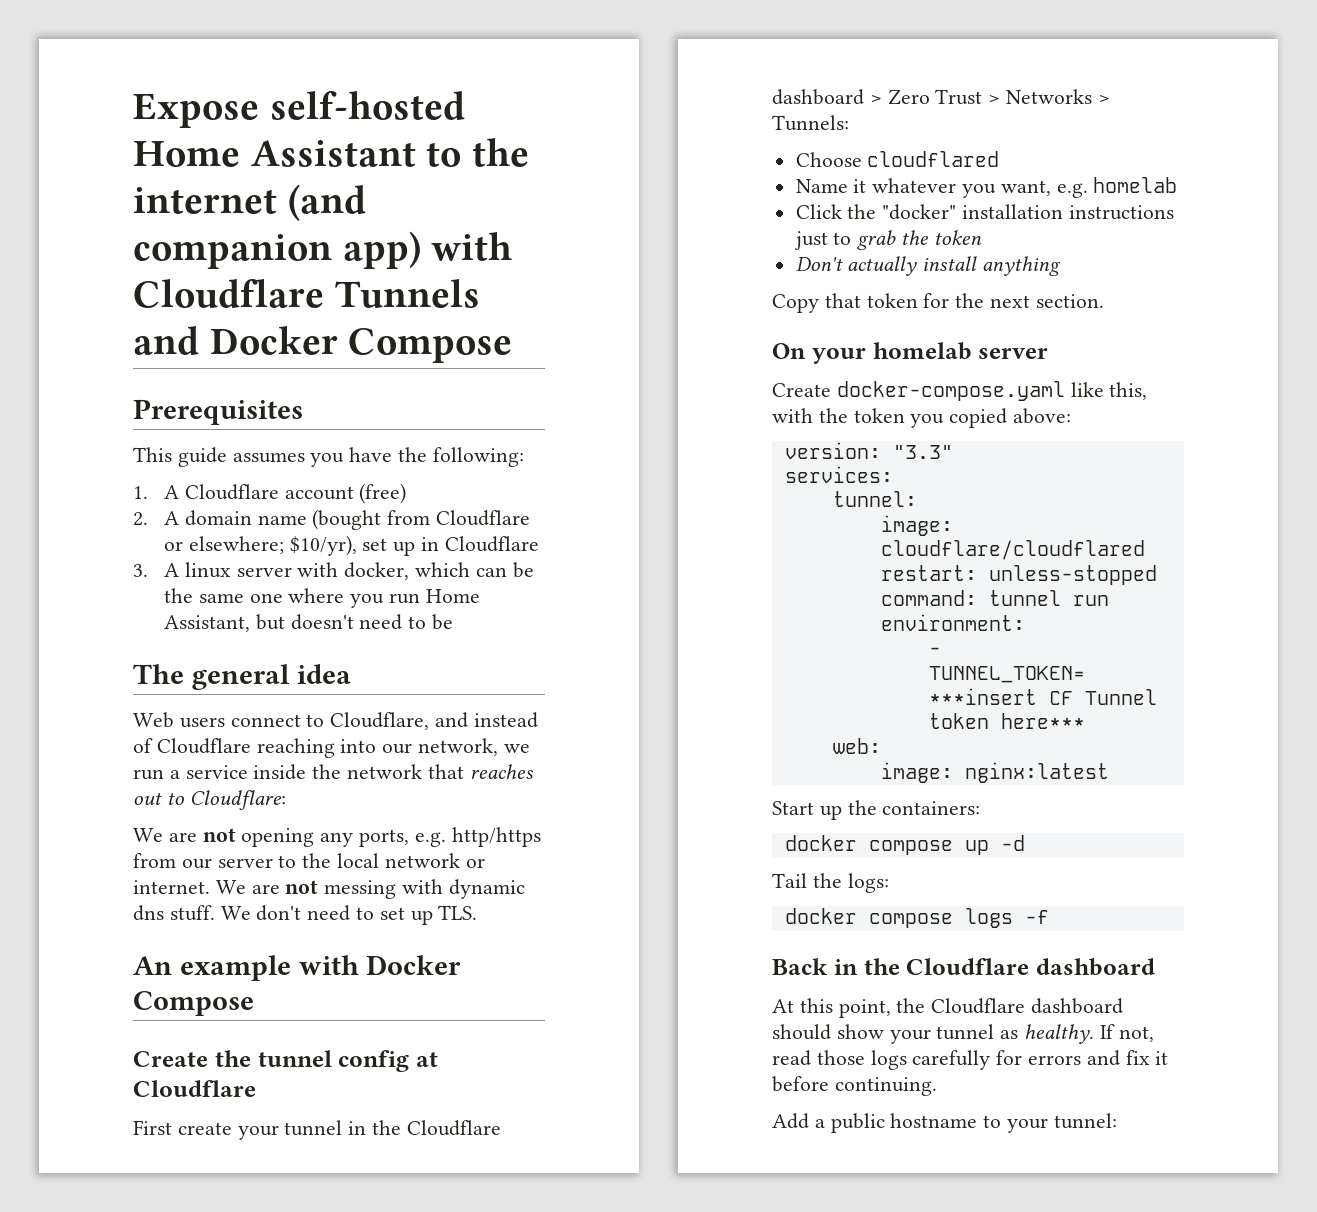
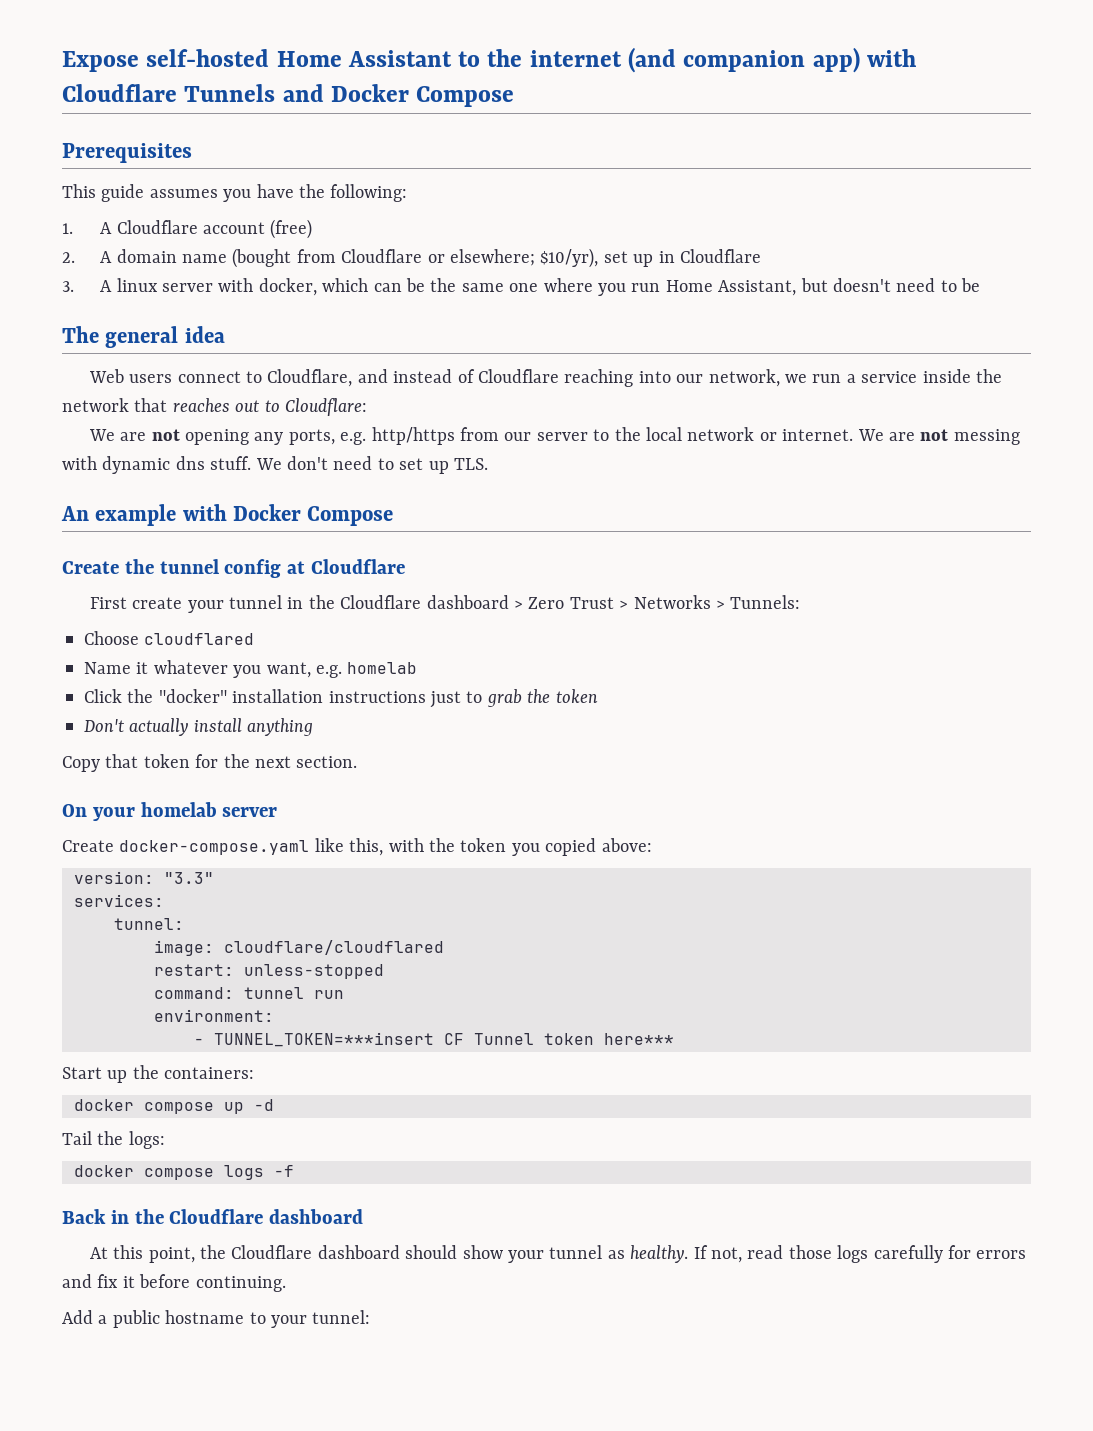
- web:
- image: nginx:latest

